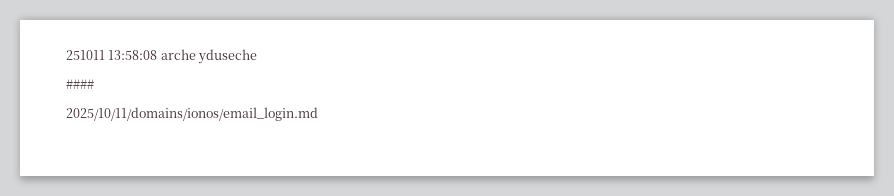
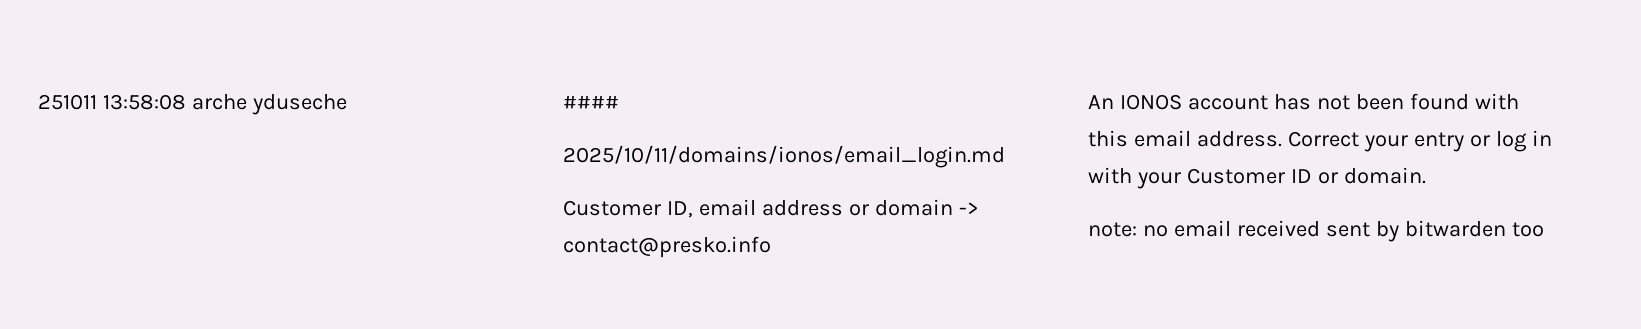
+ Customer ID, email address or domain -> contact@presko.info
+ An IONOS account has not been found with this email address. Correct your entry or log in with your Customer ID or domain.
+ note: no email received sent by bitwarden too

